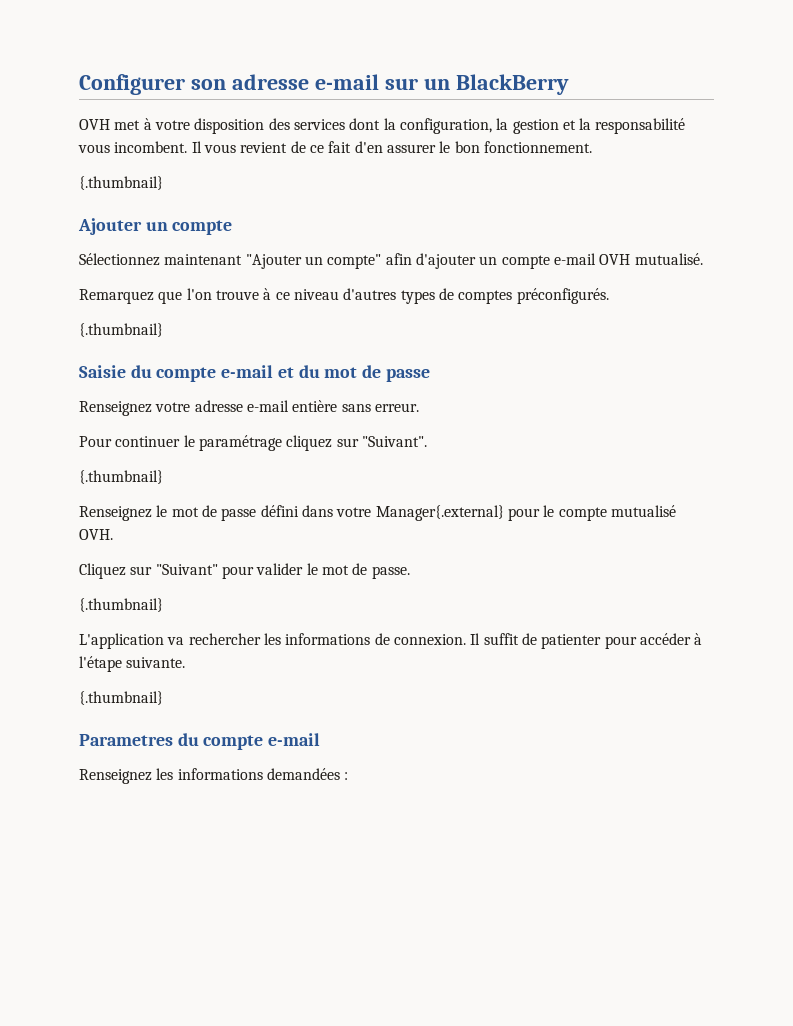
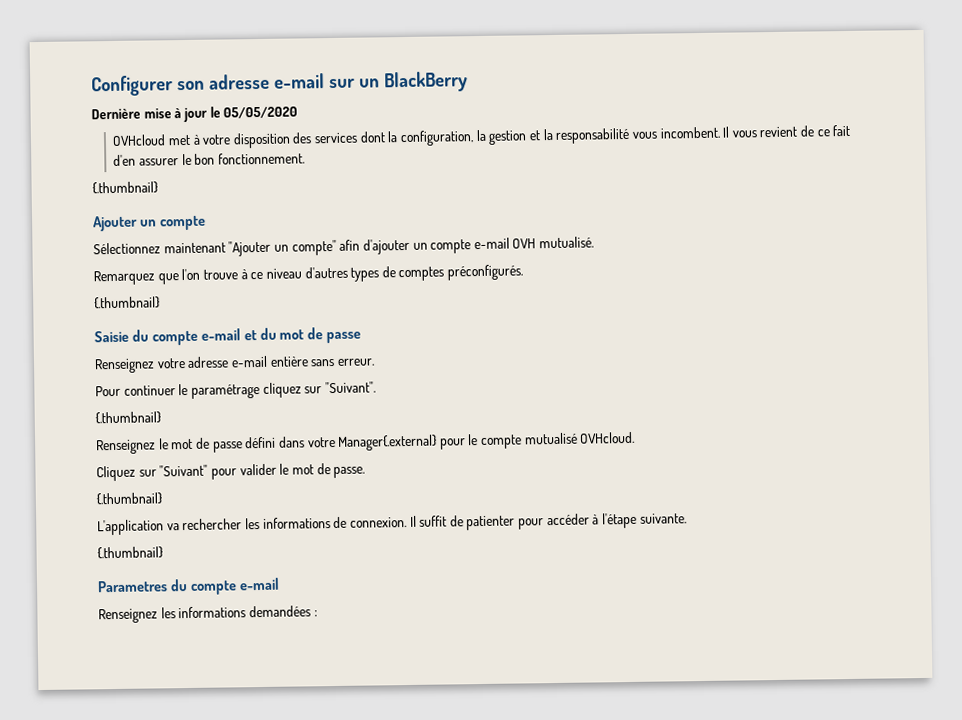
- OVH met à votre disposition des services dont la configuration, la gestion et la responsabilité vous incombent.
+ Dernière mise à jour le 05/05/2020
+ OVHcloud met à votre disposition des services dont la configuration, la gestion et la responsabilité vous incombent.
- Renseignez le mot de passe défini dans votre Manager{.external} pour le compte mutualisé OVH.
+ Renseignez le mot de passe défini dans votre Manager{.external} pour le compte mutualisé OVHcloud.

